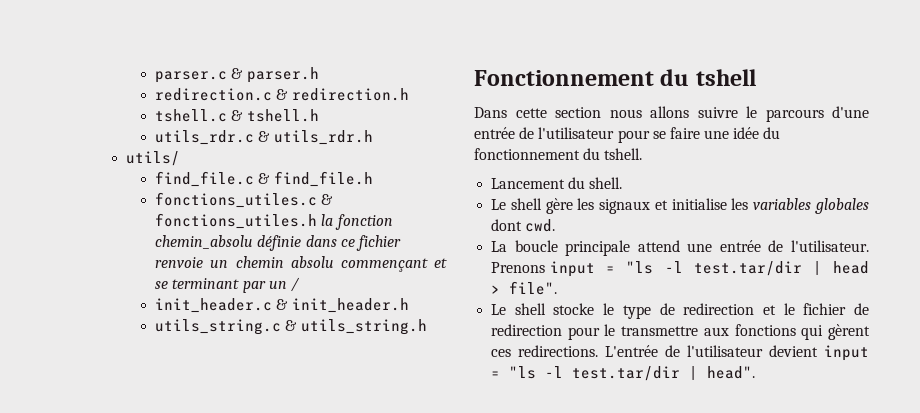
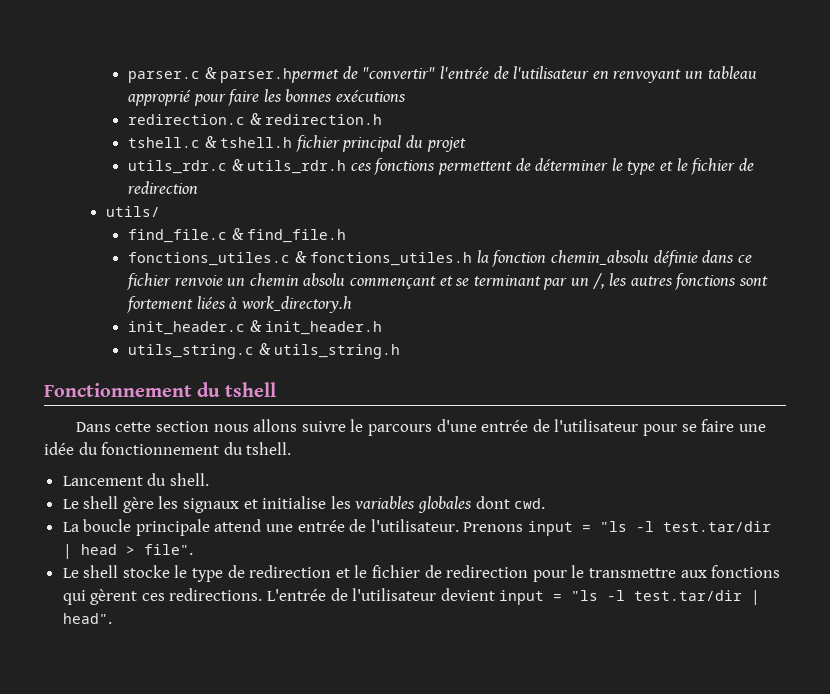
- parser.c & parser.h
+ parser.c & parser.hpermet de "convertir" l'entrée de l'utilisateur en renvoyant un tableau approprié pour faire les bonnes exécutions
- tshell.c & tshell.h
+ tshell.c & tshell.h fichier principal du projet
- utils_rdr.c & utils_rdr.h
+ utils_rdr.c & utils_rdr.h ces fonctions permettent de déterminer le type et le fichier de redirection
- fonctions_utiles.c & fonctions_utiles.h la fonction chemin_absolu définie dans ce fichier renvoie un chemin absolu commençant et se terminant par un /
+ fonctions_utiles.c & fonctions_utiles.h la fonction chemin_absolu définie dans ce fichier renvoie un chemin absolu commençant et se terminant par un /, les autres fonctions sont fortement liées à work_directory.h

